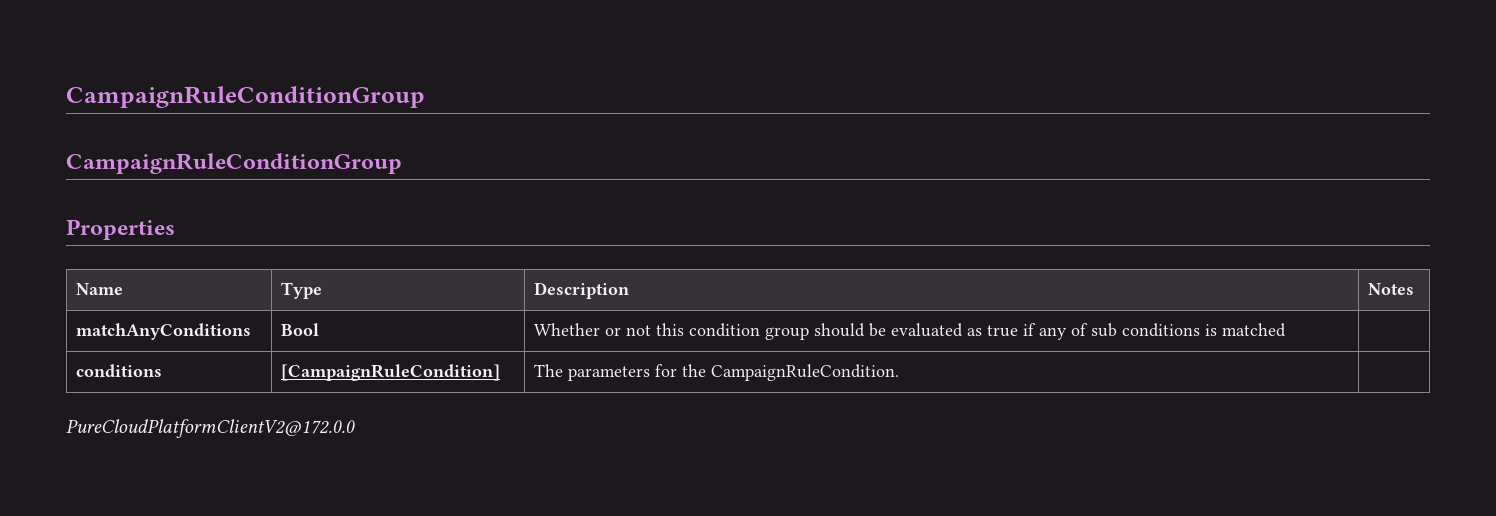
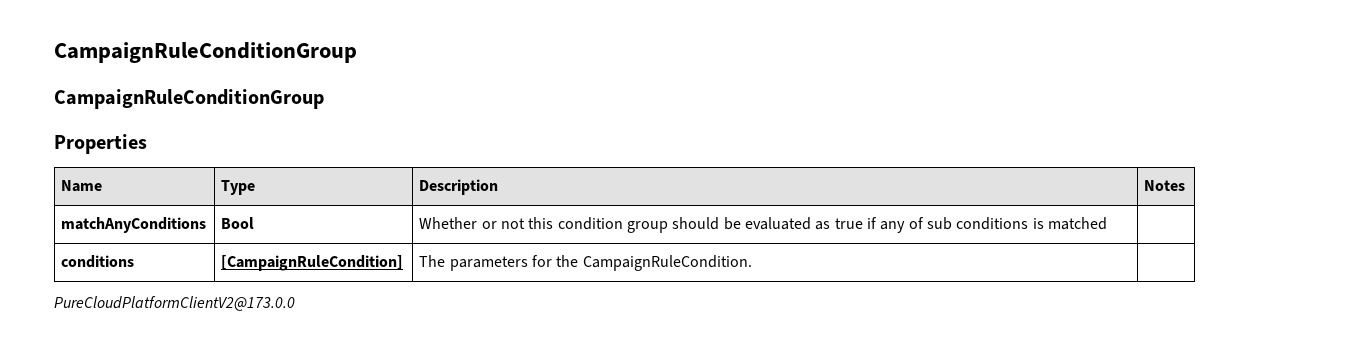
- PureCloudPlatformClientV2@172.0.0
+ PureCloudPlatformClientV2@173.0.0

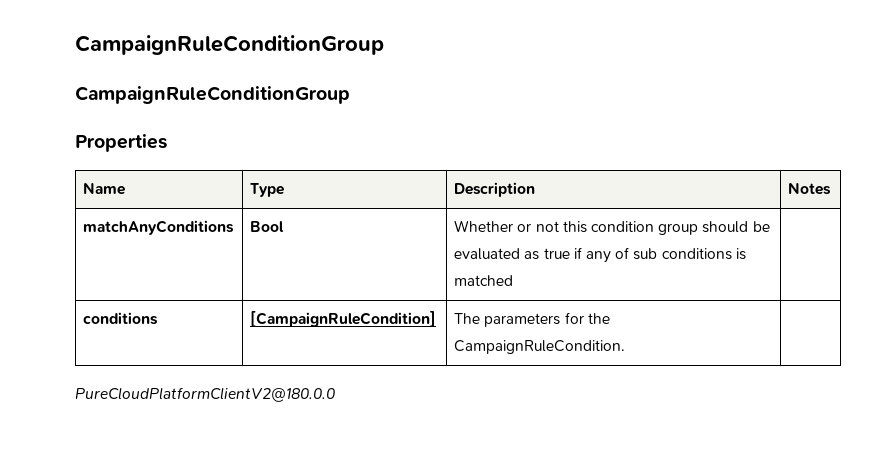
- PureCloudPlatformClientV2@173.0.0
+ PureCloudPlatformClientV2@180.0.0

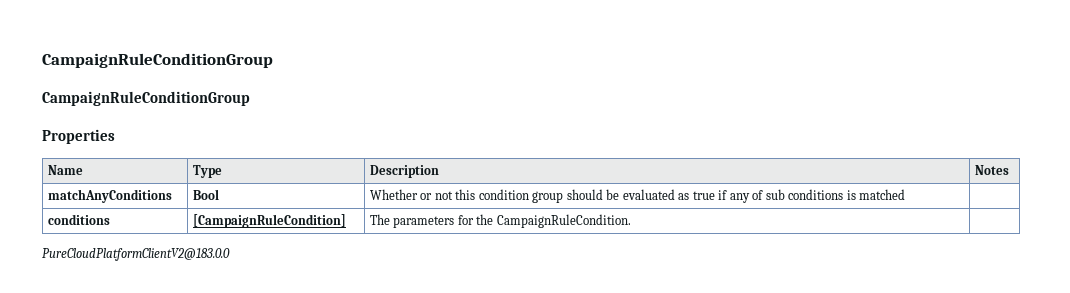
- PureCloudPlatformClientV2@180.0.0
+ PureCloudPlatformClientV2@183.0.0

